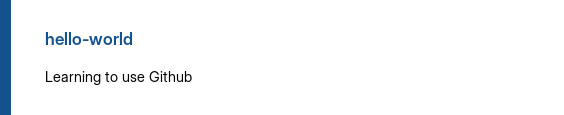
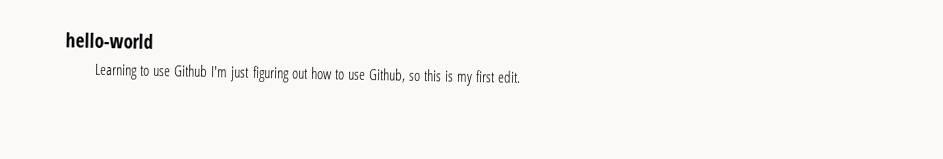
- Learning to use Github
+ Learning to use Github I'm just figuring out how to use Github, so this is my first edit.

